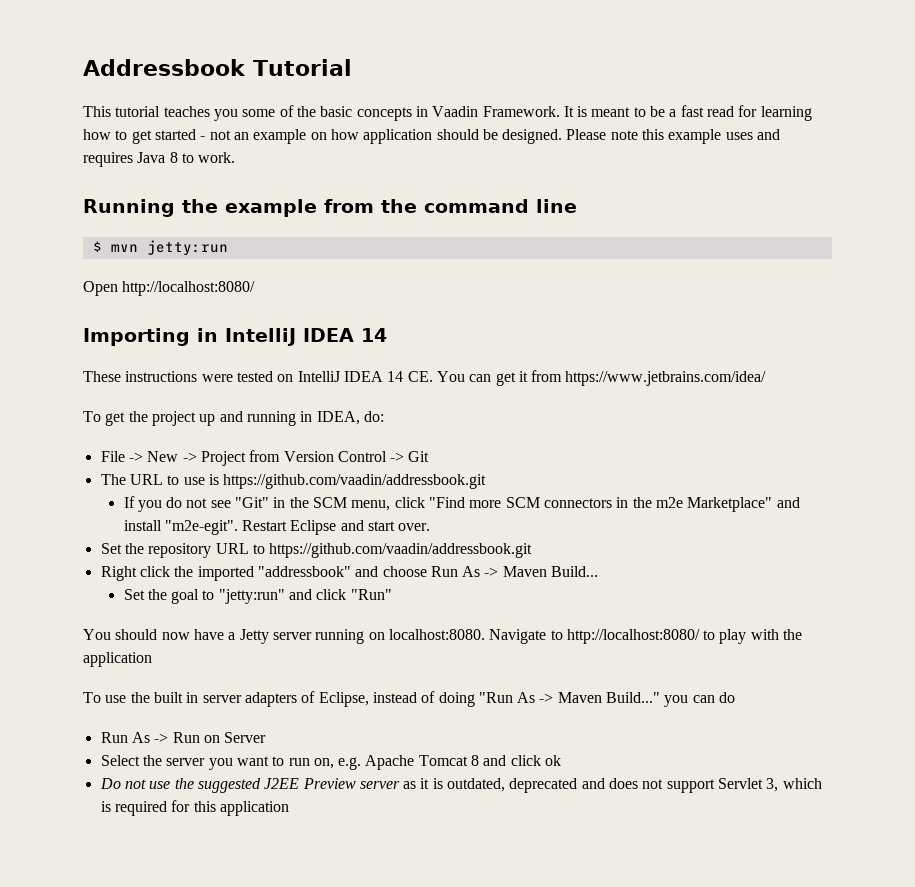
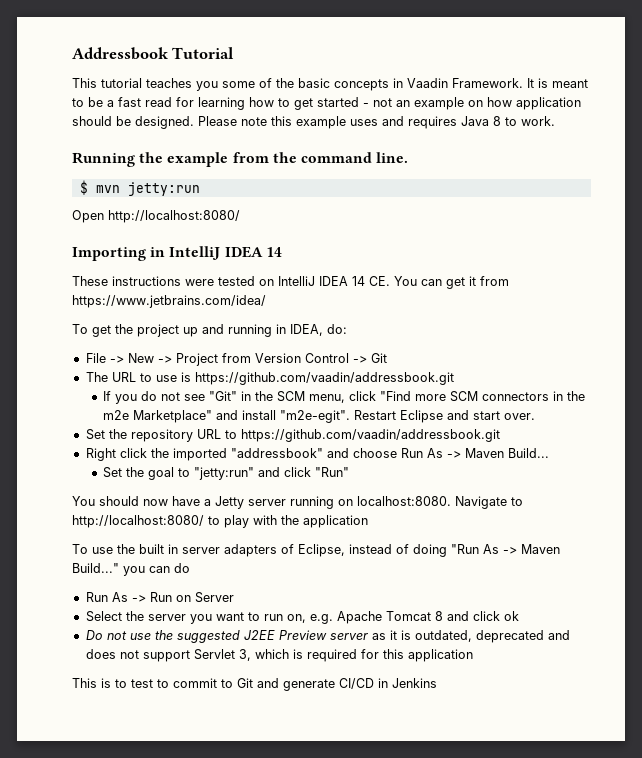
- Running the example from the command line
+ Running the example from the command line.
+ This is to test to commit to Git and generate CI/CD in Jenkins

